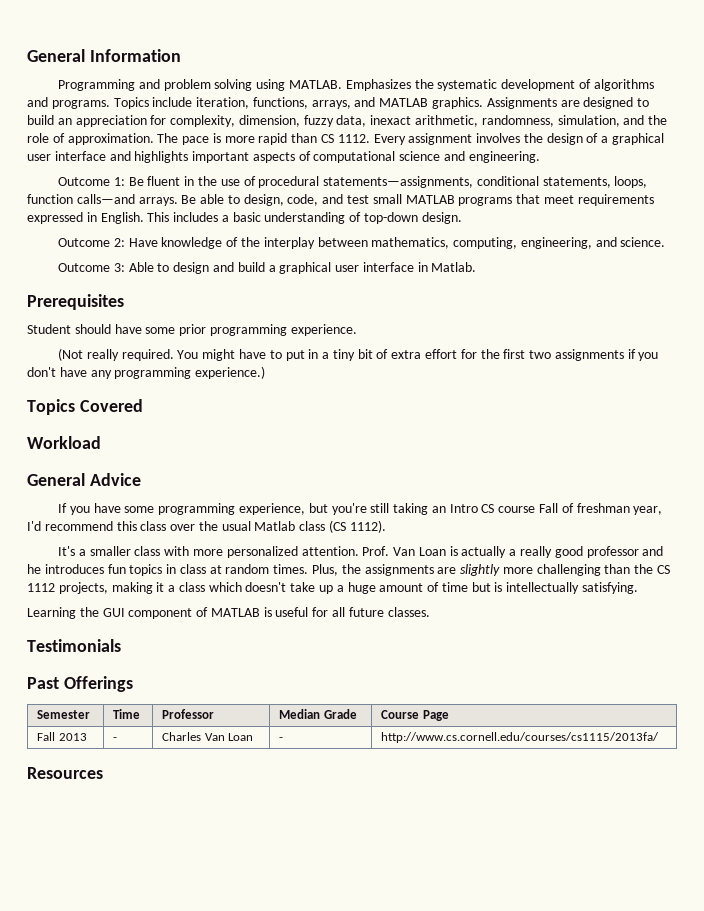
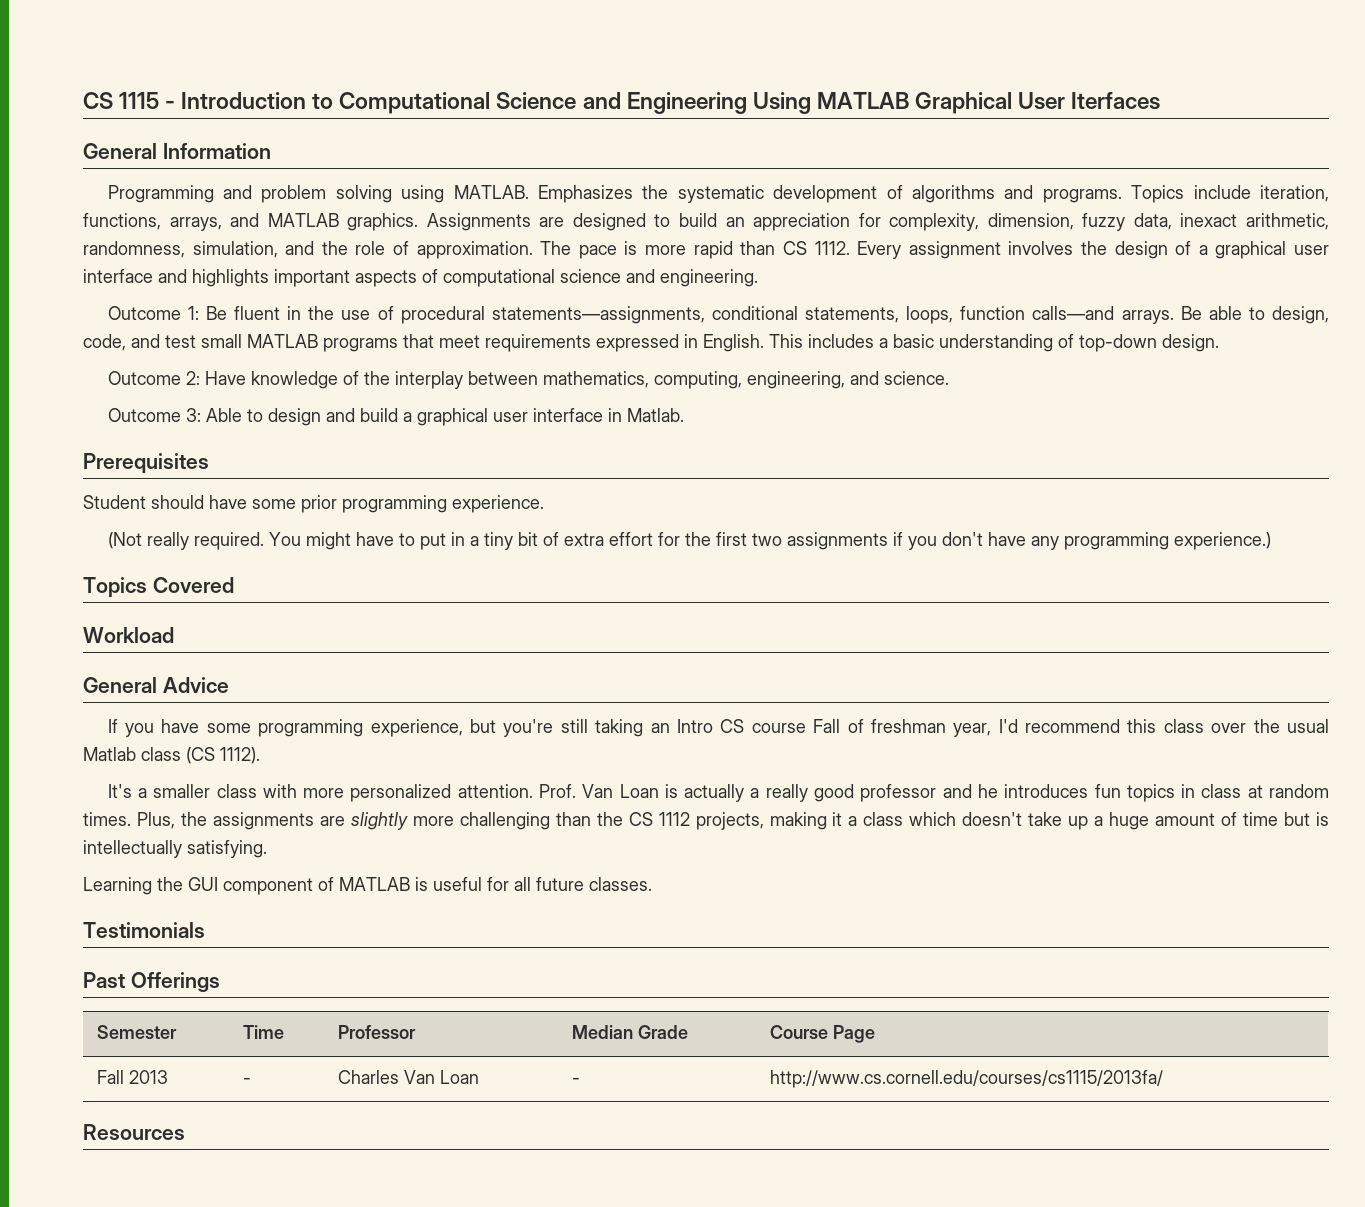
+ CS 1115 - Introduction to Computational Science and Engineering Using MATLAB Graphical User Iterfaces

